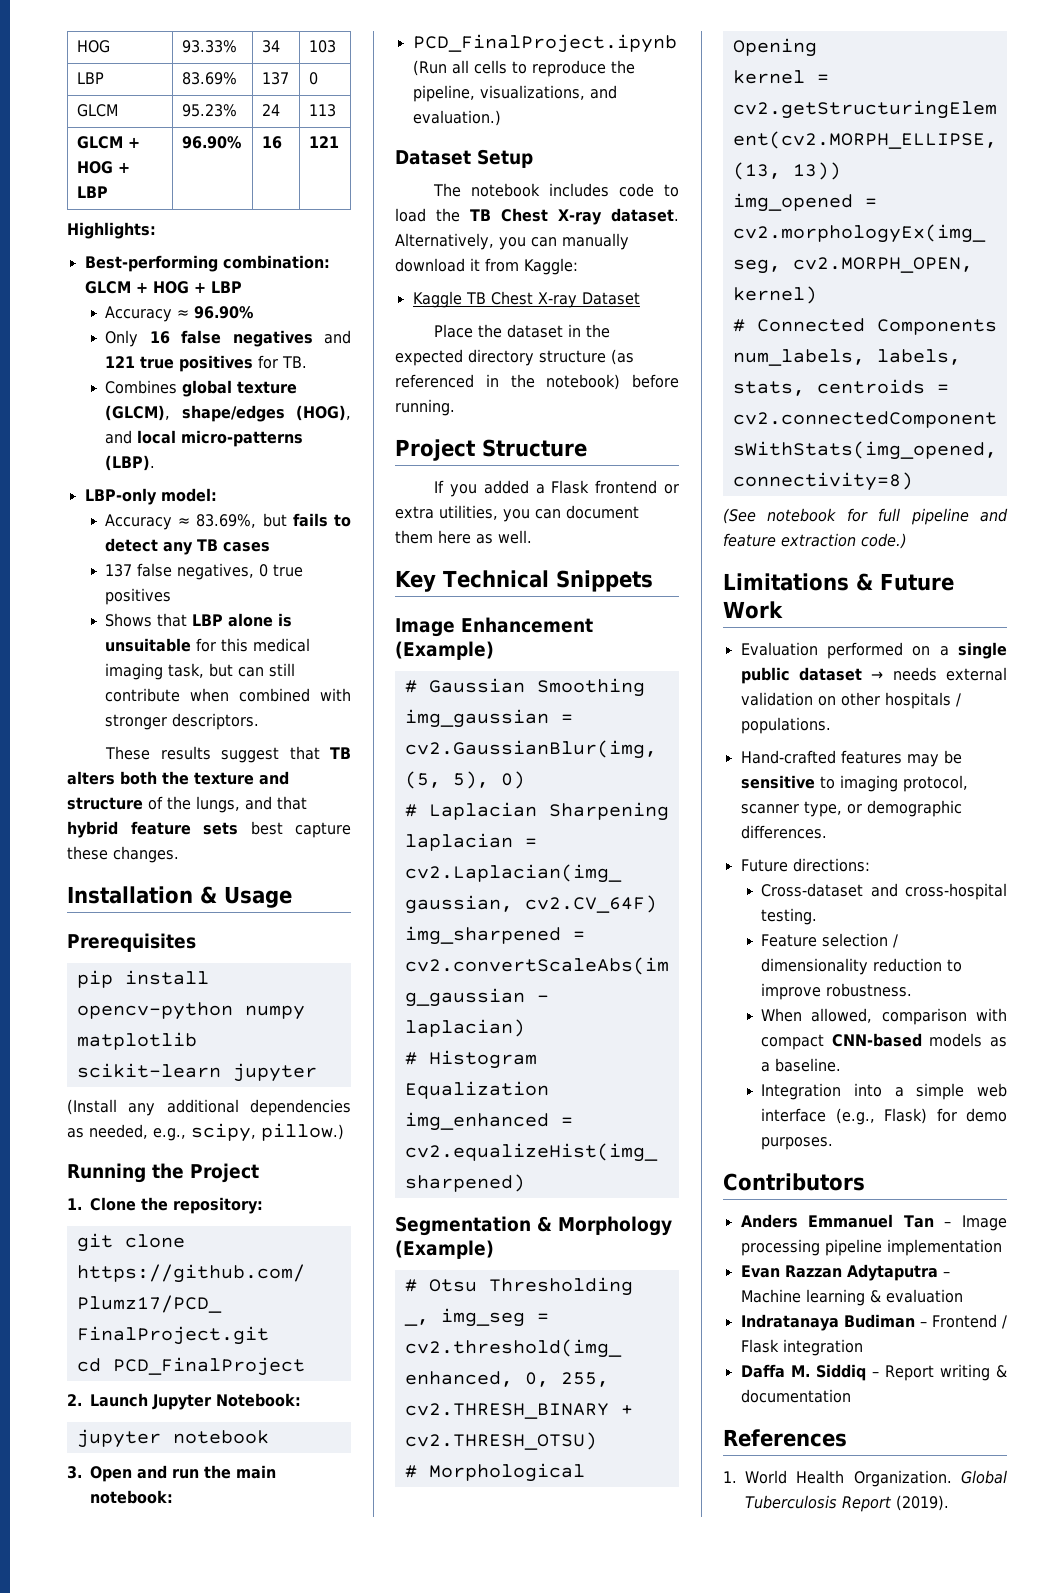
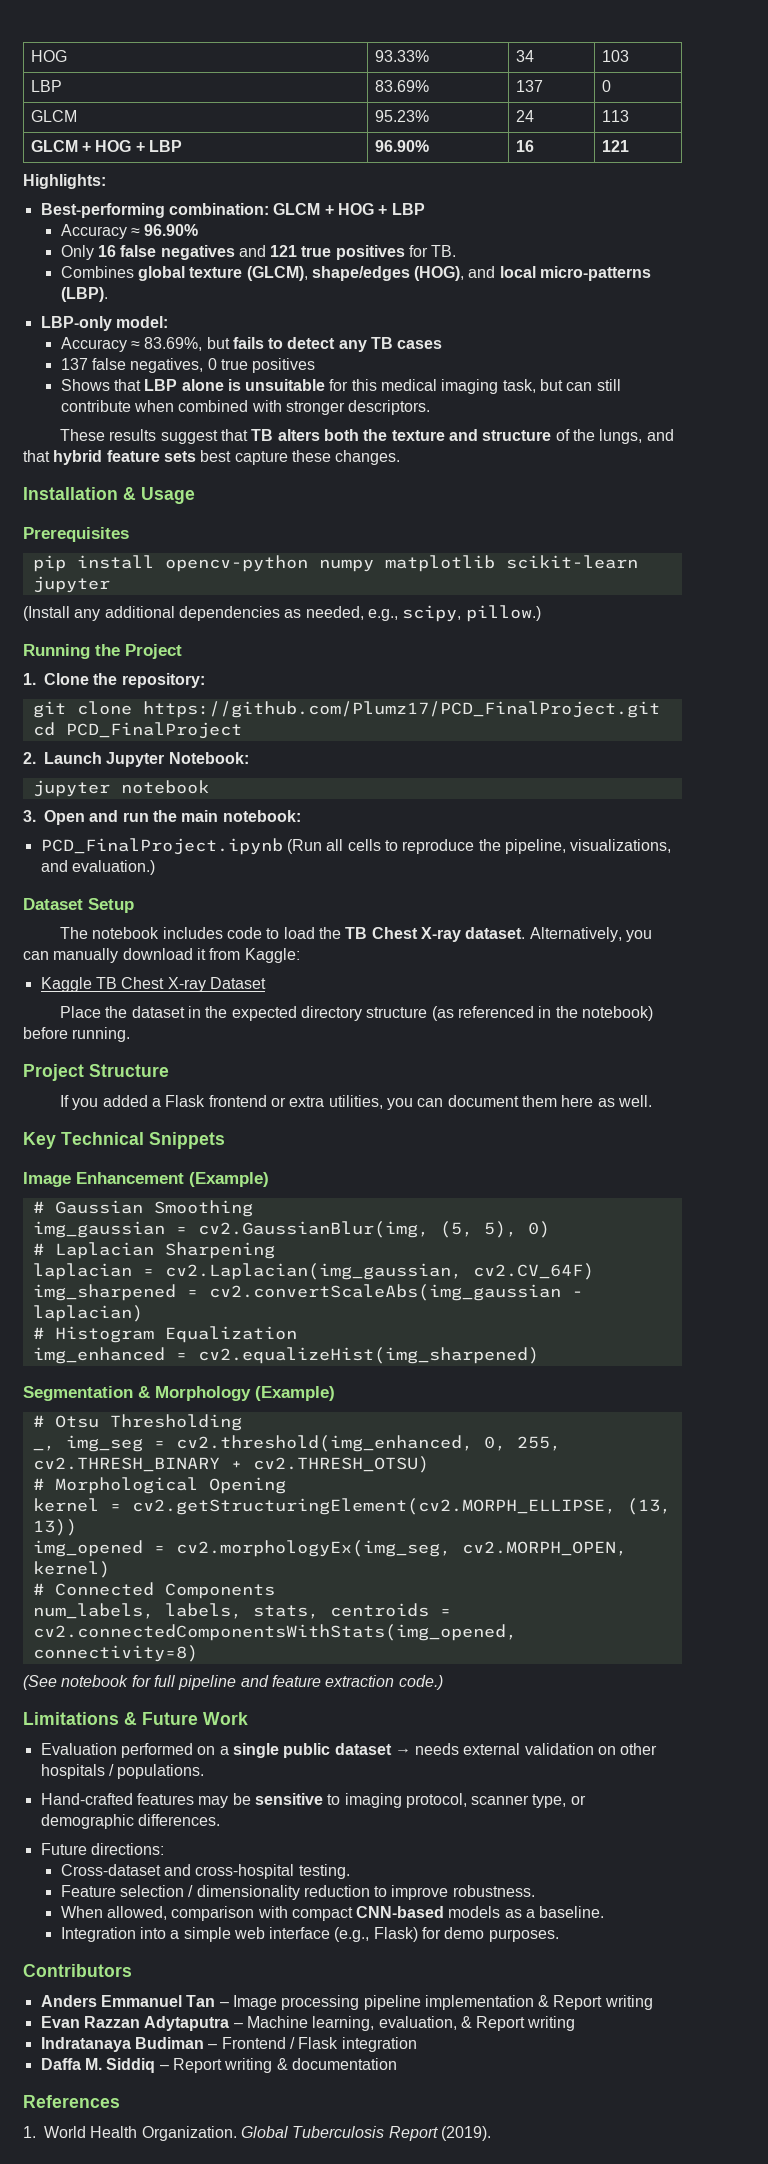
- Anders Emmanuel Tan – Image processing pipeline implementation
+ Anders Emmanuel Tan – Image processing pipeline implementation & Report writing
- Evan Razzan Adytaputra – Machine learning & evaluation
+ Evan Razzan Adytaputra – Machine learning, evaluation, & Report writing

